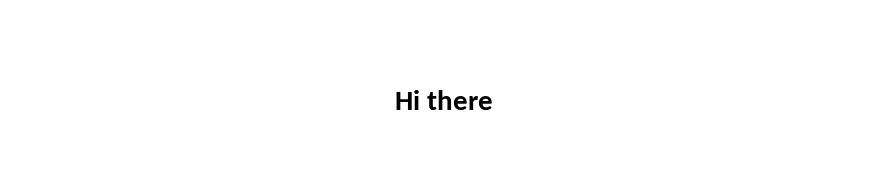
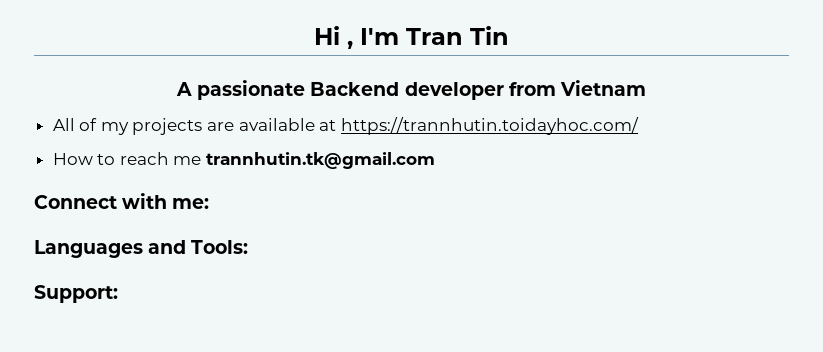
- Hi there
+ Hi , I'm Tran Tin
+ A passionate Backend developer from Vietnam
+ All of my projects are available at https://trannhutin.toidayhoc.com/
+ How to reach me trannhutin.tk@gmail.com
+ Connect with me:
+ Languages and Tools:
+ Support:

